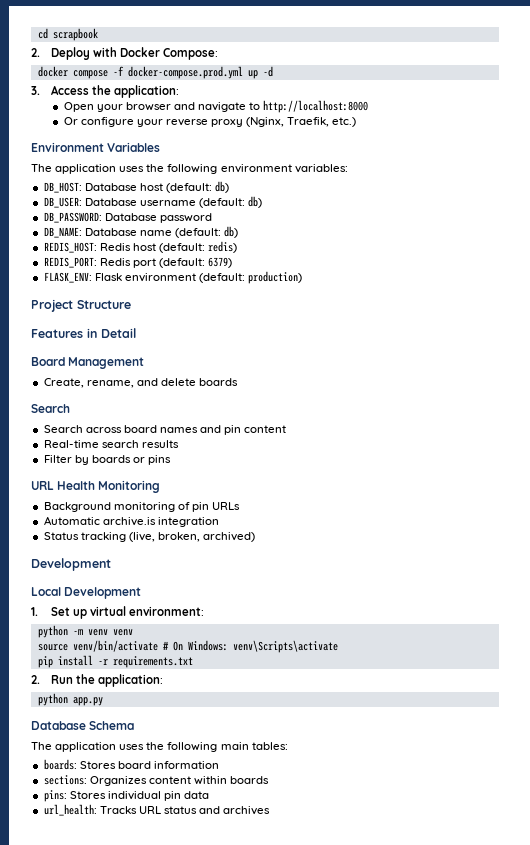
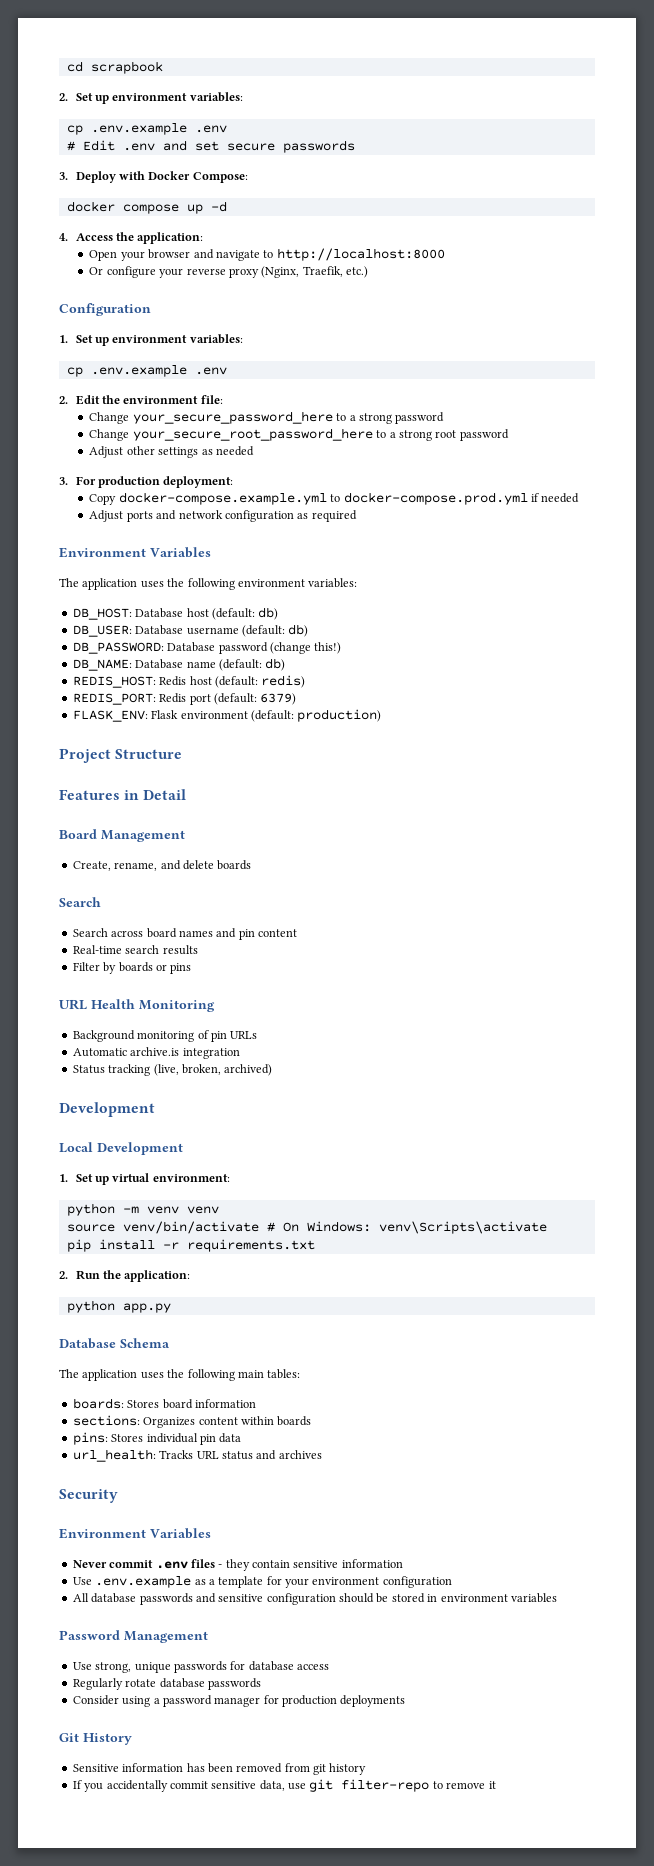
- 2. Deploy with Docker Compose:
+ 2. Set up environment variables:
+ cp .env.example .env
+ # Edit .env and set secure passwords
+ 3. Deploy with Docker Compose:
- docker compose -f docker-compose.prod.yml up -d
+ docker compose up -d
- 3. Access the application:
+ 4. Access the application:
+ Configuration
+ 1. Set up environment variables:
+ cp .env.example .env
+ 2. Edit the environment file:
+ Change your_secure_password_here to a strong password
+ Change your_secure_root_password_here to a strong root password
+ Adjust other settings as needed
+ 3. For production deployment:
+ Copy docker-compose.example.yml to docker-compose.prod.yml if needed
+ Adjust ports and network configuration as required
- DB_PASSWORD: Database password
+ DB_PASSWORD: Database password (change this!)
+ Security
+ Environment Variables
+ Never commit .env files - they contain sensitive information
+ Use .env.example as a template for your environment configuration
+ All database passwords and sensitive configuration should be stored in environment variables
+ Password Management
+ Use strong, unique passwords for database access
+ Regularly rotate database passwords
+ Consider using a password manager for production deployments
+ Git History
+ Sensitive information has been removed from git history
+ If you accidentally commit sensitive data, use git filter-repo to remove it

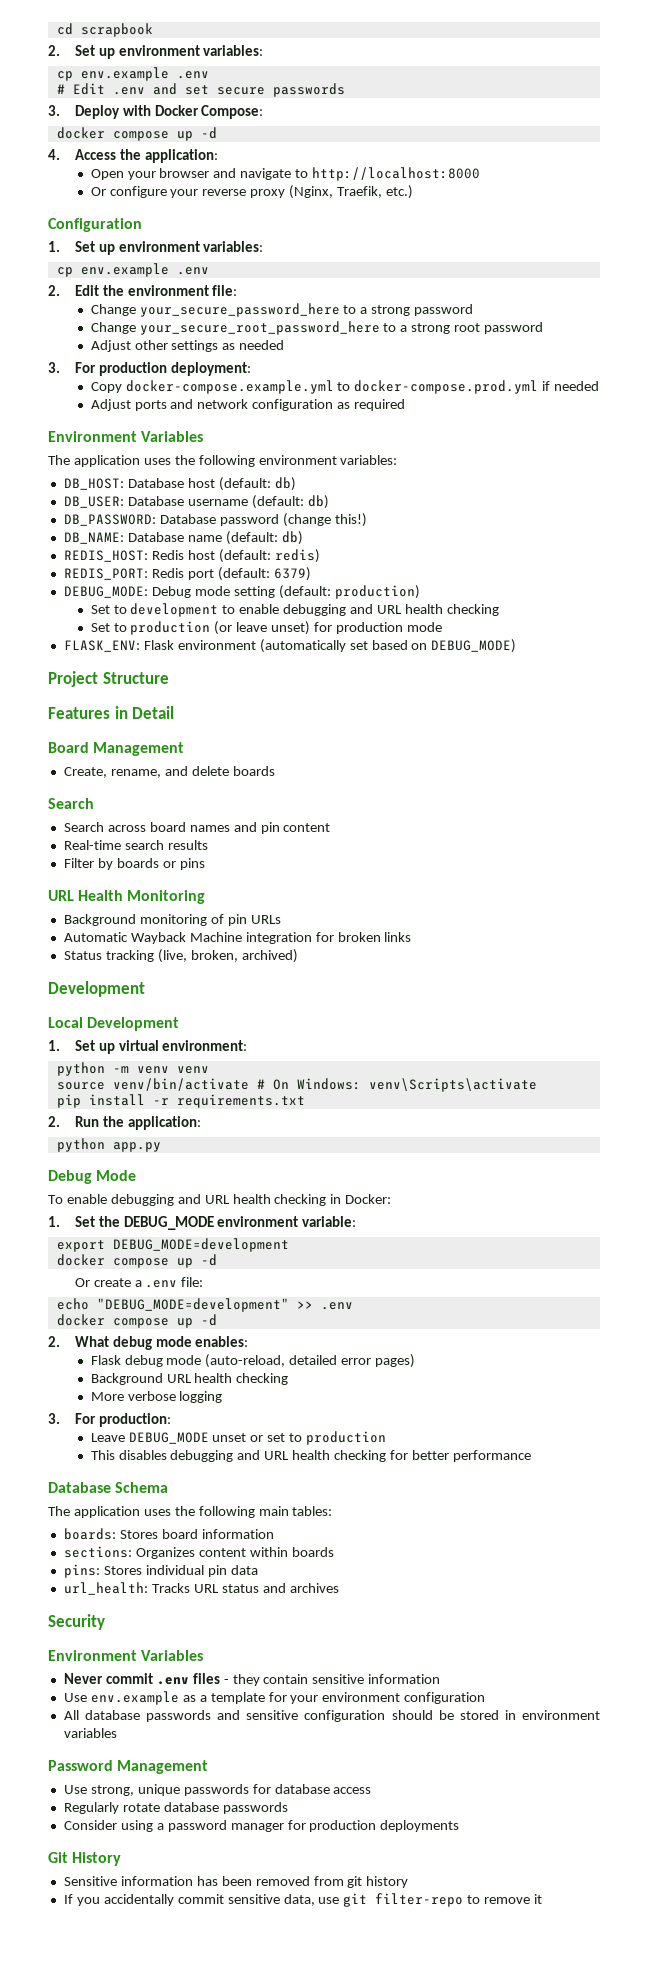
  2. Set up environment variables:
- cp .env.example .env
+ cp env.example .env
  1. Set up environment variables:
- cp .env.example .env
+ cp env.example .env
- FLASK_ENV: Flask environment (default: production)
+ DEBUG_MODE: Debug mode setting (default: production)
+ Set to development to enable debugging and URL health checking
+ Set to production (or leave unset) for production mode
+ FLASK_ENV: Flask environment (automatically set based on DEBUG_MODE)
- Automatic archive.is integration
+ Automatic Wayback Machine integration for broken links
+ Debug Mode
+ To enable debugging and URL health checking in Docker:
+ 1. Set the DEBUG_MODE environment variable:
+ export DEBUG_MODE=development
+ docker compose up -d
+ Or create a .env file:
+ echo "DEBUG_MODE=development" >> .env
+ docker compose up -d
+ 2. What debug mode enables:
+ Flask debug mode (auto-reload, detailed error pages)
+ Background URL health checking
+ More verbose logging
+ 3. For production:
+ Leave DEBUG_MODE unset or set to production
+ This disables debugging and URL health checking for better performance
- Use .env.example as a template for your environment configuration
+ Use env.example as a template for your environment configuration

